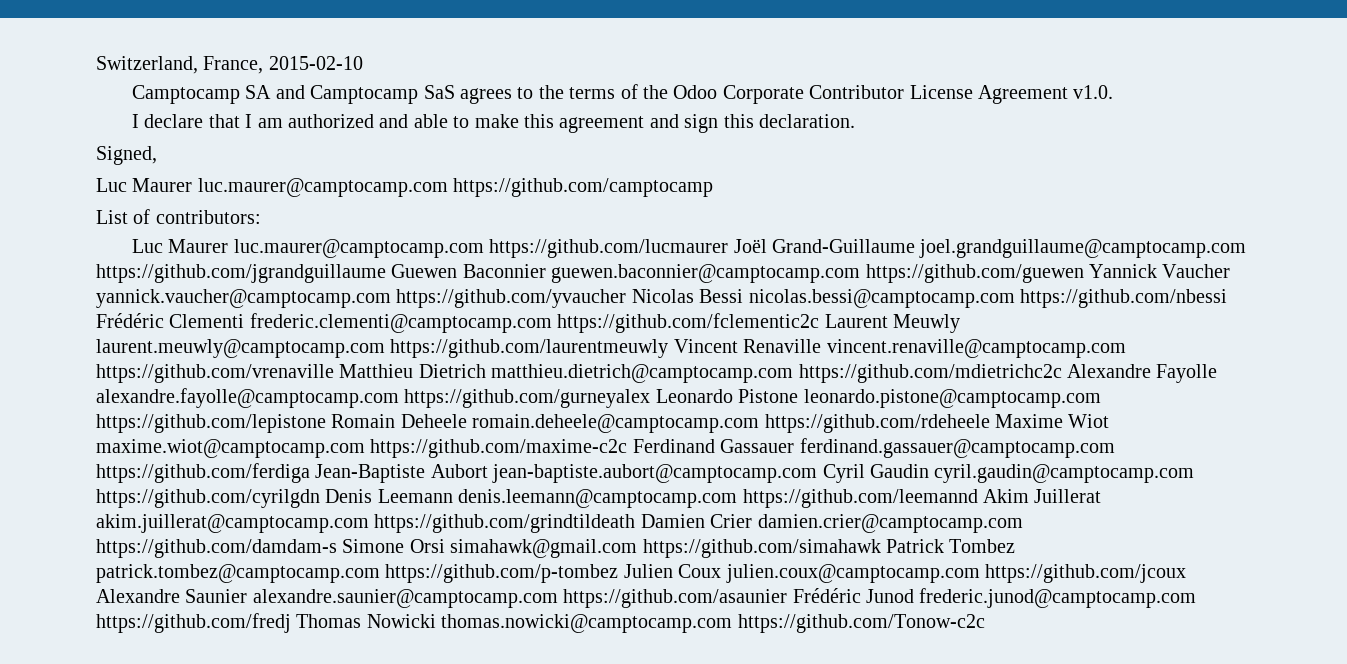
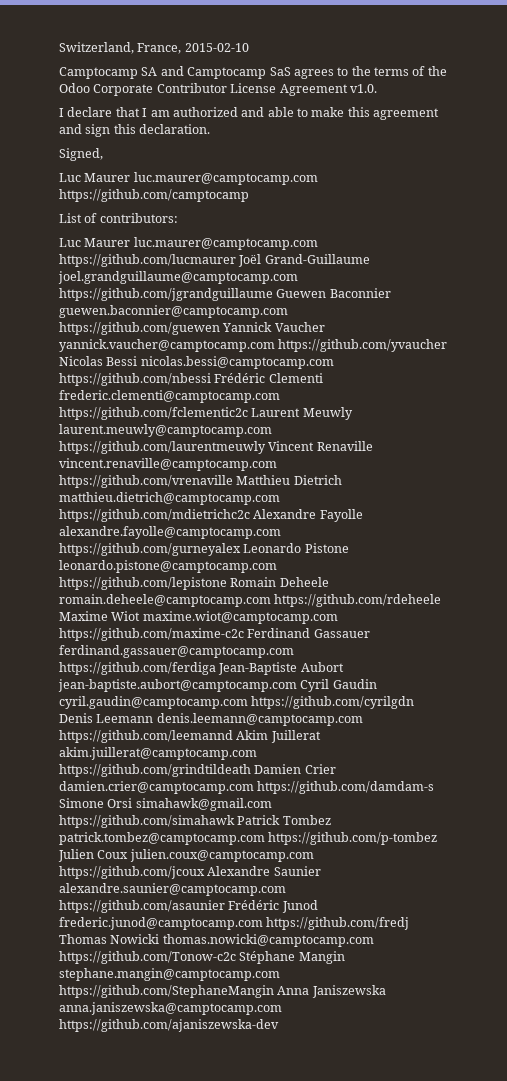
- Luc Maurer luc.maurer@camptocamp.com https://github.com/lucmaurer Joël Grand-Guillaume joel.grandguillaume@camptocamp.com https://github.com/jgrandguillaume Guewen Baconnier guewen.baconnier@camptocamp.com https://github.com/guewen Yannick Vaucher yannick.vaucher@camptocamp.com https://github.com/yvaucher Nicolas Bessi nicolas.bessi@camptocamp.com https://github.com/nbessi Frédéric Clementi frederic.clementi@camptocamp.com https://github.com/fclementic2c Laurent Meuwly laurent.meuwly@camptocamp.com https://github.com/laurentmeuwly Vincent Renaville vincent.renaville@camptocamp.com https://github.com/vrenaville Matthieu Dietrich matthieu.dietrich@camptocamp.com https://github.com/mdietrichc2c Alexandre Fayolle alexandre.fayolle@camptocamp.com https://github.com/gurneyalex Leonardo Pistone leonardo.pistone@camptocamp.com https://github.com/lepistone Romain Deheele romain.deheele@camptocamp.com https://github.com/rdeheele Maxime Wiot maxime.wiot@camptocamp.com https://github.com/maxime-c2c Ferdinand Gassauer ferdinand.gassauer@camptocamp.com https://github.com/ferdiga Jean-Baptiste Aubort jean-baptiste.aubort@camptocamp.com Cyril Gaudin cyril.gaudin@camptocamp.com https://github.com/cyrilgdn Denis Leemann denis.leemann@camptocamp.com https://github.com/leemannd Akim Juillerat akim.juillerat@camptocamp.com https://github.com/grindtildeath Damien Crier damien.crier@camptocamp.com https://github.com/damdam-s Simone Orsi simahawk@gmail.com https://github.com/simahawk Patrick Tombez patrick.tombez@camptocamp.com https://github.com/p-tombez Julien Coux julien.coux@camptocamp.com https://github.com/jcoux Alexandre Saunier alexandre.saunier@camptocamp.com https://github.com/asaunier Frédéric Junod frederic.junod@camptocamp.com https://github.com/fredj Thomas Nowicki thomas.nowicki@camptocamp.com https://github.com/Tonow-c2c
+ Luc Maurer luc.maurer@camptocamp.com https://github.com/lucmaurer Joël Grand-Guillaume joel.grandguillaume@camptocamp.com https://github.com/jgrandguillaume Guewen Baconnier guewen.baconnier@camptocamp.com https://github.com/guewen Yannick Vaucher yannick.vaucher@camptocamp.com https://github.com/yvaucher Nicolas Bessi nicolas.bessi@camptocamp.com https://github.com/nbessi Frédéric Clementi frederic.clementi@camptocamp.com https://github.com/fclementic2c Laurent Meuwly laurent.meuwly@camptocamp.com https://github.com/laurentmeuwly Vincent Renaville vincent.renaville@camptocamp.com https://github.com/vrenaville Matthieu Dietrich matthieu.dietrich@camptocamp.com https://github.com/mdietrichc2c Alexandre Fayolle alexandre.fayolle@camptocamp.com https://github.com/gurneyalex Leonardo Pistone leonardo.pistone@camptocamp.com https://github.com/lepistone Romain Deheele romain.deheele@camptocamp.com https://github.com/rdeheele Maxime Wiot maxime.wiot@camptocamp.com https://github.com/maxime-c2c Ferdinand Gassauer ferdinand.gassauer@camptocamp.com https://github.com/ferdiga Jean-Baptiste Aubort jean-baptiste.aubort@camptocamp.com Cyril Gaudin cyril.gaudin@camptocamp.com https://github.com/cyrilgdn Denis Leemann denis.leemann@camptocamp.com https://github.com/leemannd Akim Juillerat akim.juillerat@camptocamp.com https://github.com/grindtildeath Damien Crier damien.crier@camptocamp.com https://github.com/damdam-s Simone Orsi simahawk@gmail.com https://github.com/simahawk Patrick Tombez patrick.tombez@camptocamp.com https://github.com/p-tombez Julien Coux julien.coux@camptocamp.com https://github.com/jcoux Alexandre Saunier alexandre.saunier@camptocamp.com https://github.com/asaunier Frédéric Junod frederic.junod@camptocamp.com https://github.com/fredj Thomas Nowicki thomas.nowicki@camptocamp.com https://github.com/Tonow-c2c Stéphane Mangin stephane.mangin@camptocamp.com https://github.com/StephaneMangin Anna Janiszewska anna.janiszewska@camptocamp.com https://github.com/ajaniszewska-dev

